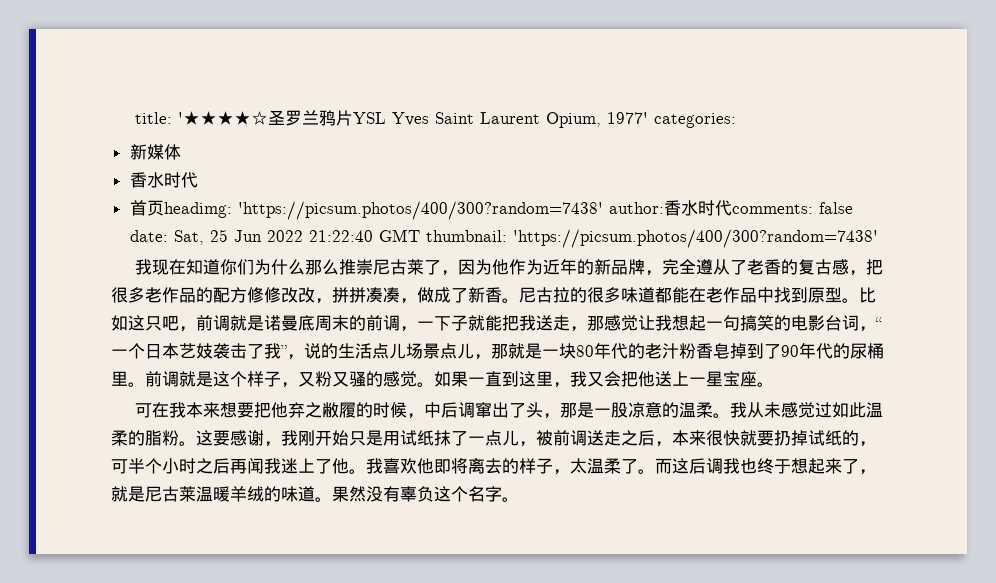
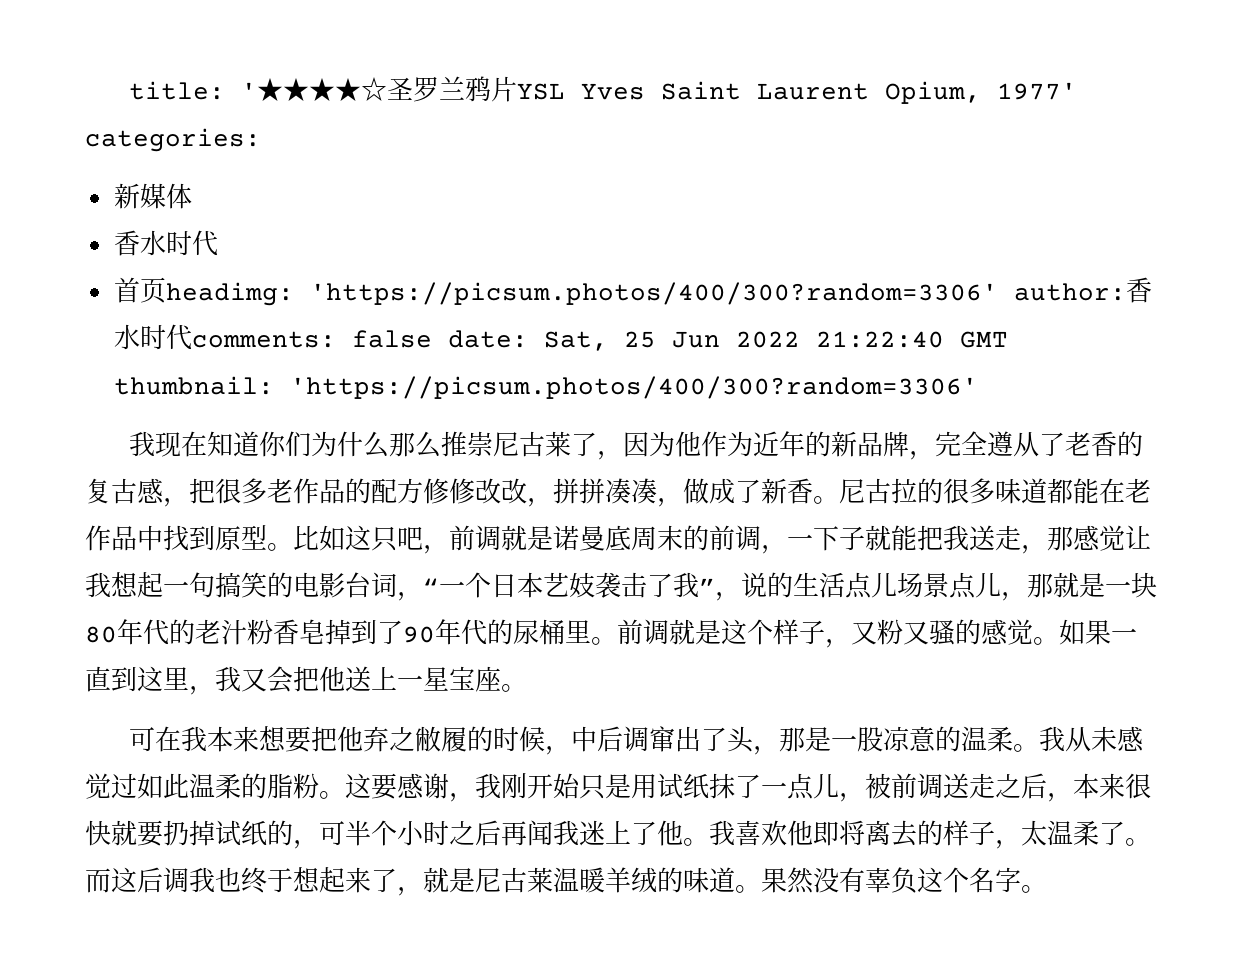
- 首页headimg: 'https://picsum.photos/400/300?random=7438' author:香水时代comments: false date: Sat, 25 Jun 2022 21:22:40 GMT thumbnail: 'https://picsum.photos/400/300?random=7438'
+ 首页headimg: 'https://picsum.photos/400/300?random=3306' author:香水时代comments: false date: Sat, 25 Jun 2022 21:22:40 GMT thumbnail: 'https://picsum.photos/400/300?random=3306'

